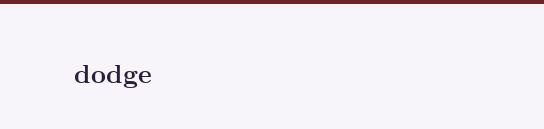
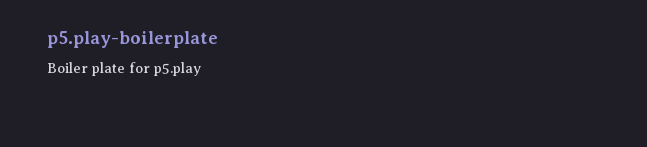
- dodge
+ p5.play-boilerplate
+ Boiler plate for p5.play

